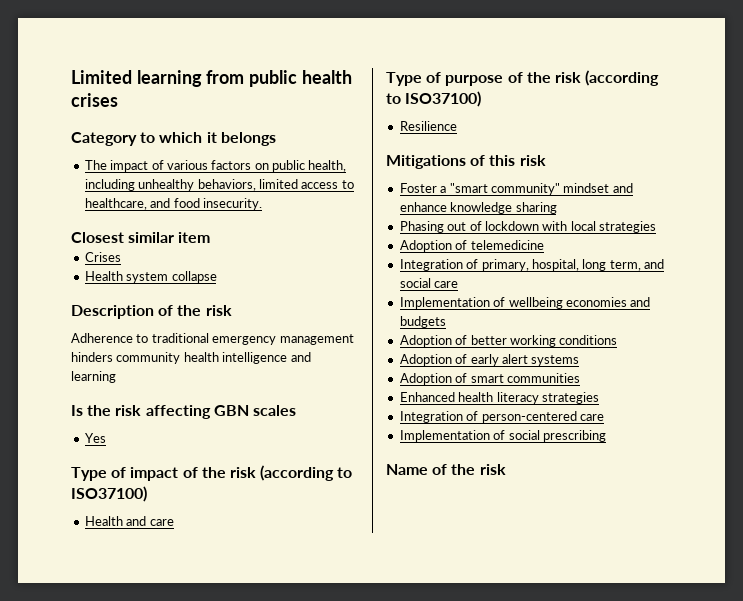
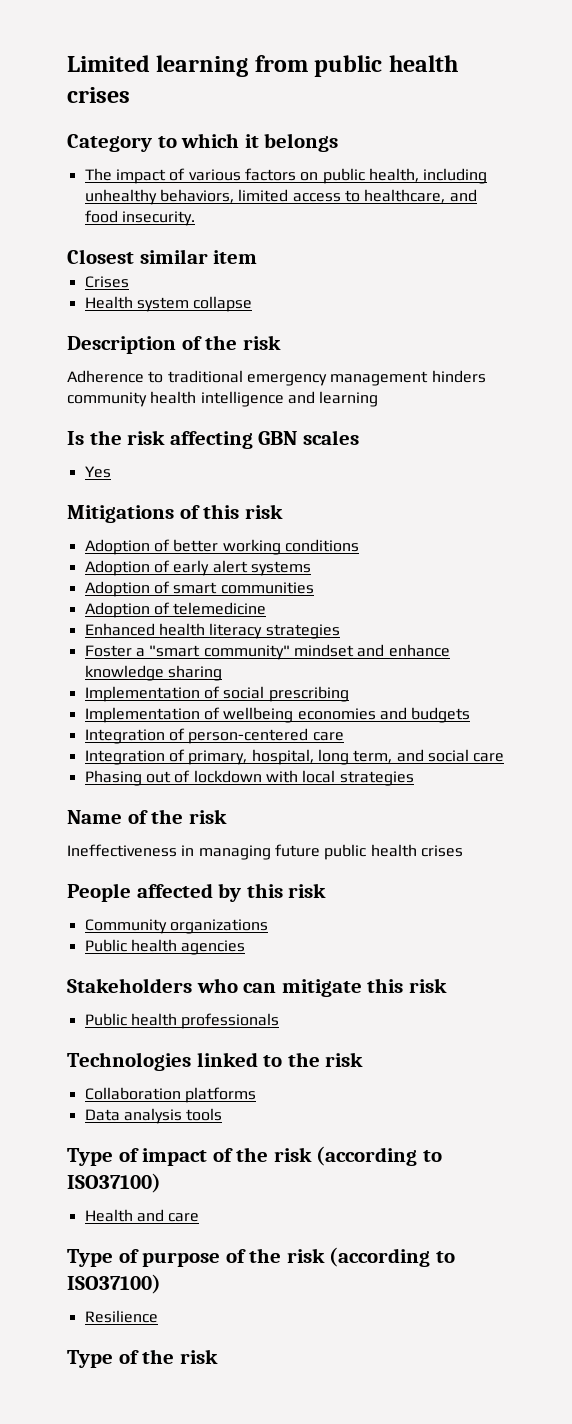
+ Mitigations of this risk
+ Adoption of better working conditions
+ Adoption of early alert systems
+ Adoption of smart communities
+ Adoption of telemedicine
+ Enhanced health literacy strategies
+ Foster a "smart community" mindset and enhance knowledge sharing
+ Implementation of social prescribing
+ Implementation of wellbeing economies and budgets
+ Integration of person-centered care
+ Integration of primary, hospital, long term, and social care
+ Phasing out of lockdown with local strategies
+ Name of the risk
+ Ineffectiveness in managing future public health crises
+ People affected by this risk
+ Community organizations
+ Public health agencies
+ Stakeholders who can mitigate this risk
+ Public health professionals
+ Technologies linked to the risk
+ Collaboration platforms
+ Data analysis tools
- Mitigations of this risk
- Foster a "smart community" mindset and enhance knowledge sharing
- Phasing out of lockdown with local strategies
- Adoption of telemedicine
- Integration of primary, hospital, long term, and social care
- Implementation of wellbeing economies and budgets
- Adoption of better working conditions
- Adoption of early alert systems
- Adoption of smart communities
- Enhanced health literacy strategies
- Integration of person-centered care
- Implementation of social prescribing
- Name of the risk
+ Type of the risk

